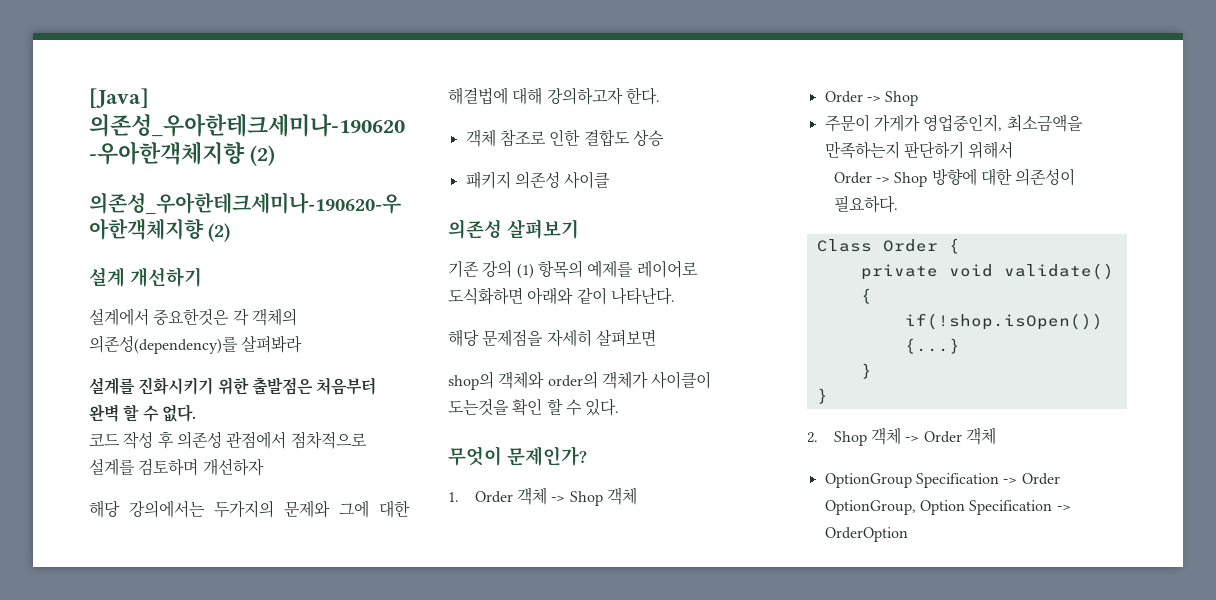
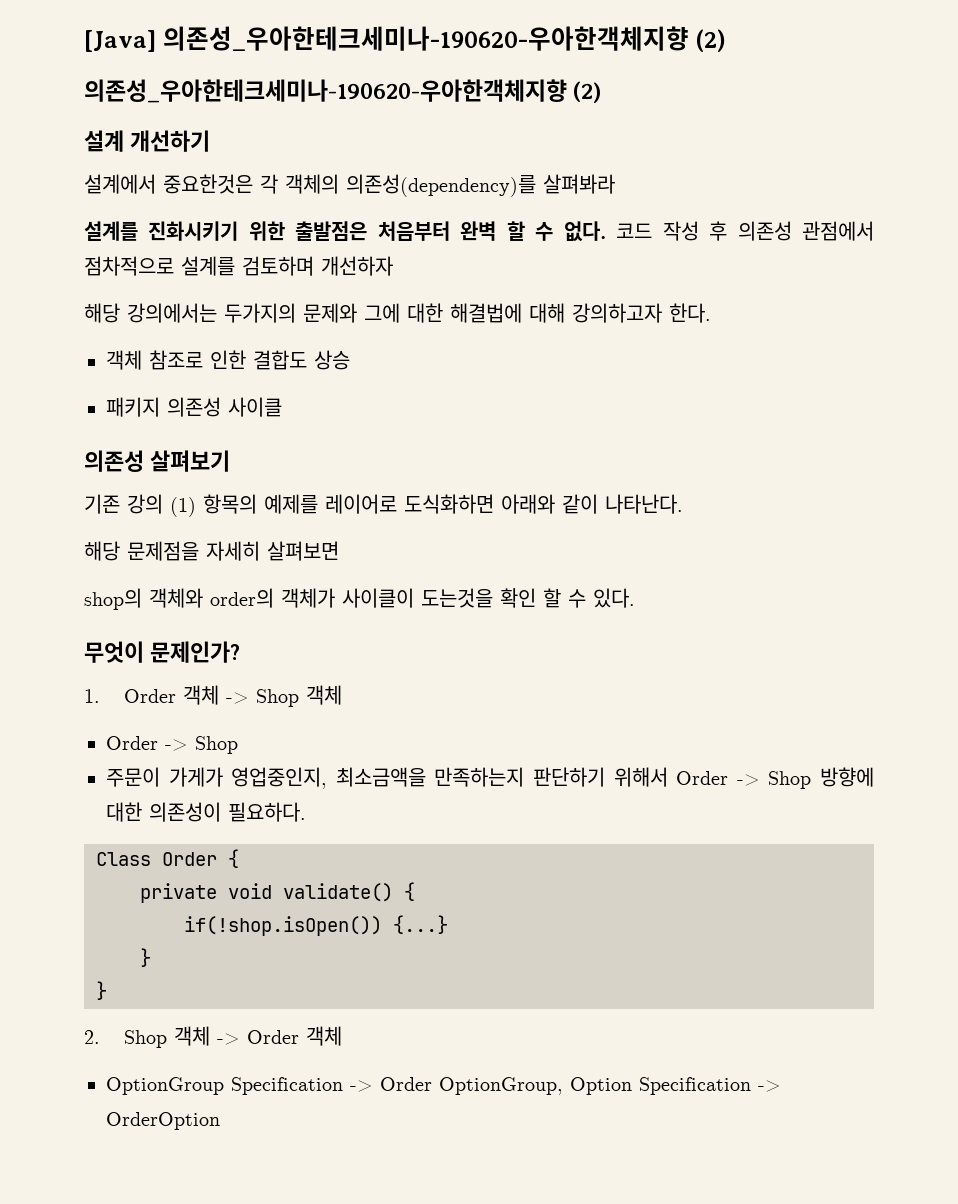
- 설계를 진화시키기 위한 출발점은 처음부터 완벽 할 수 없다.
- 코드 작성 후 의존성 관점에서 점차적으로 설계를 검토하며 개선하자
+ 설계를 진화시키기 위한 출발점은 처음부터 완벽 할 수 없다. 코드 작성 후 의존성 관점에서 점차적으로 설계를 검토하며 개선하자
- 주문이 가게가 영업중인지, 최소금액을 만족하는지 판단하기 위해서
- Order -> Shop 방향에 대한 의존성이 필요하다.
+ 주문이 가게가 영업중인지, 최소금액을 만족하는지 판단하기 위해서 Order -> Shop 방향에 대한 의존성이 필요하다.

